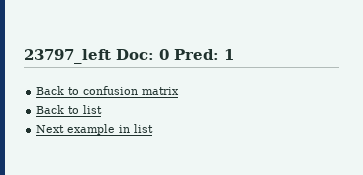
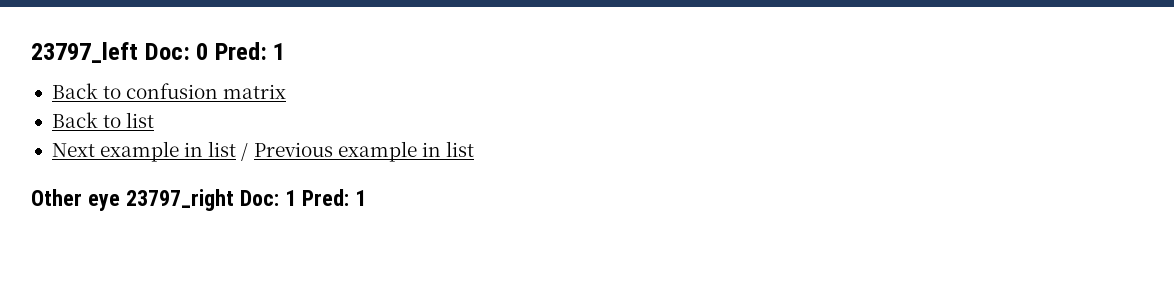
- Next example in list
+ Next example in list / Previous example in list
+ Other eye 23797_right Doc: 1 Pred: 1

